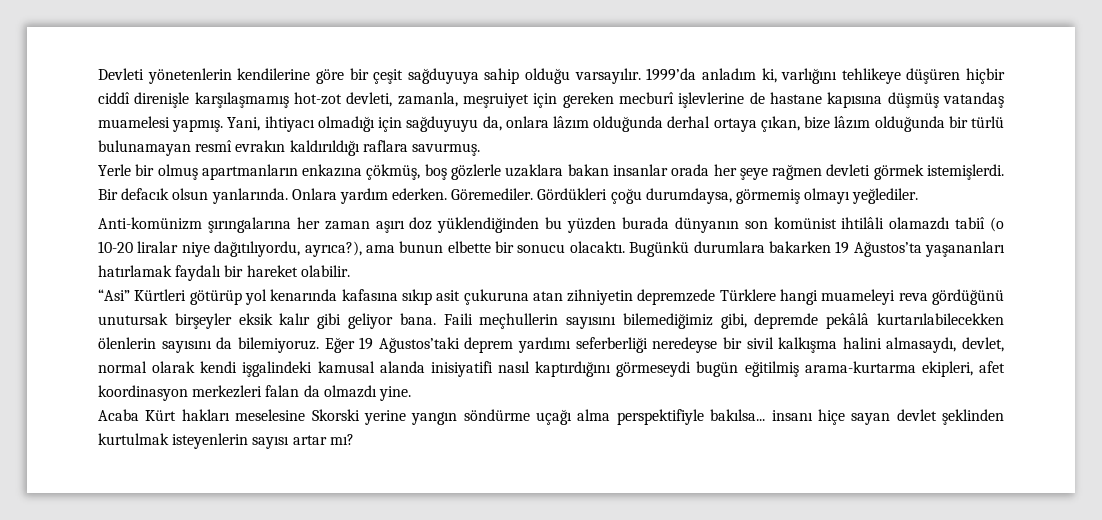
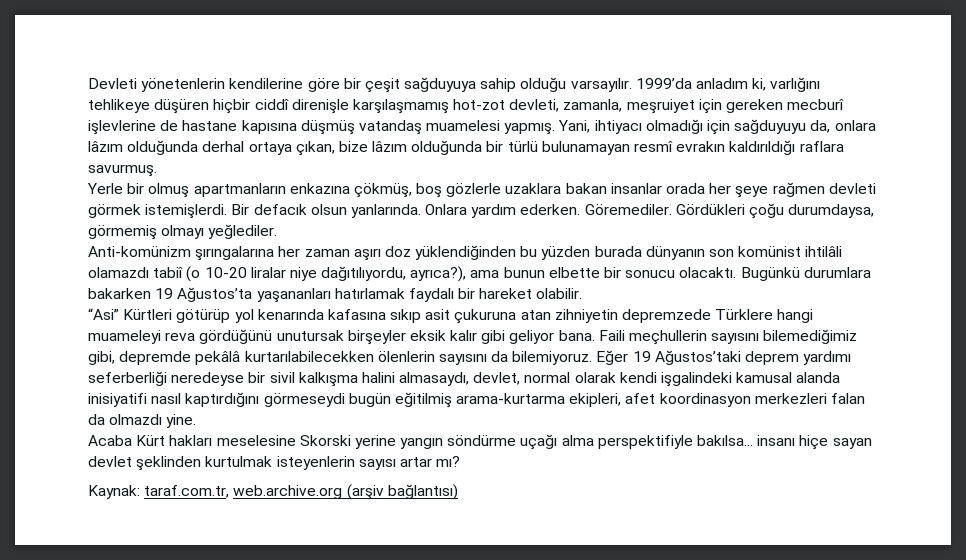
+ Kaynak: taraf.com.tr, web.archive.org (arşiv bağlantısı)

